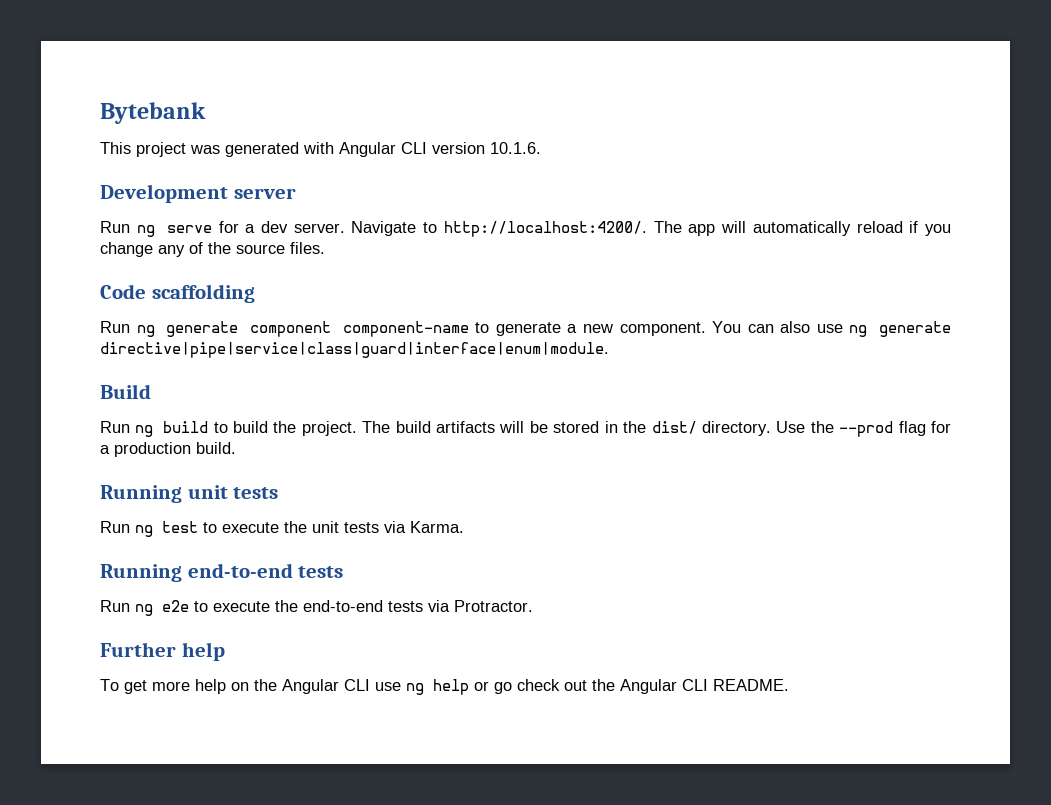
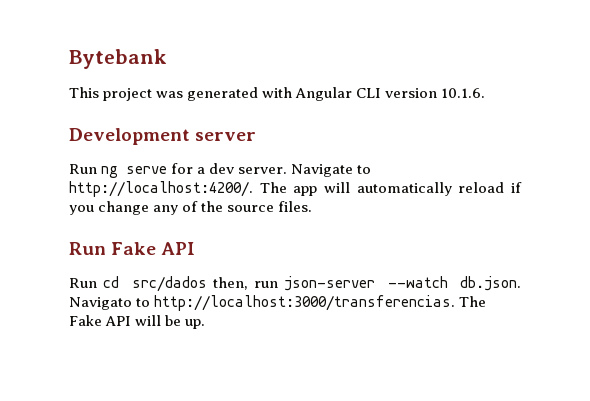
- Code scaffolding
- Run ng generate component component-name to generate a new component. You can also use ng generate directive|pipe|service|class|guard|interface|enum|module.
- Build
- Run ng build to build the project. The build artifacts will be stored in the dist/ directory. Use the --prod flag for a production build.
- Running unit tests
- Run ng test to execute the unit tests via Karma.
- Running end-to-end tests
- Run ng e2e to execute the end-to-end tests via Protractor.
- Further help
- To get more help on the Angular CLI use ng help or go check out the Angular CLI README.
+ Run Fake API
+ Run cd src/dados then, run json-server --watch db.json. Navigato to http://localhost:3000/transferencias. The Fake API will be up.

